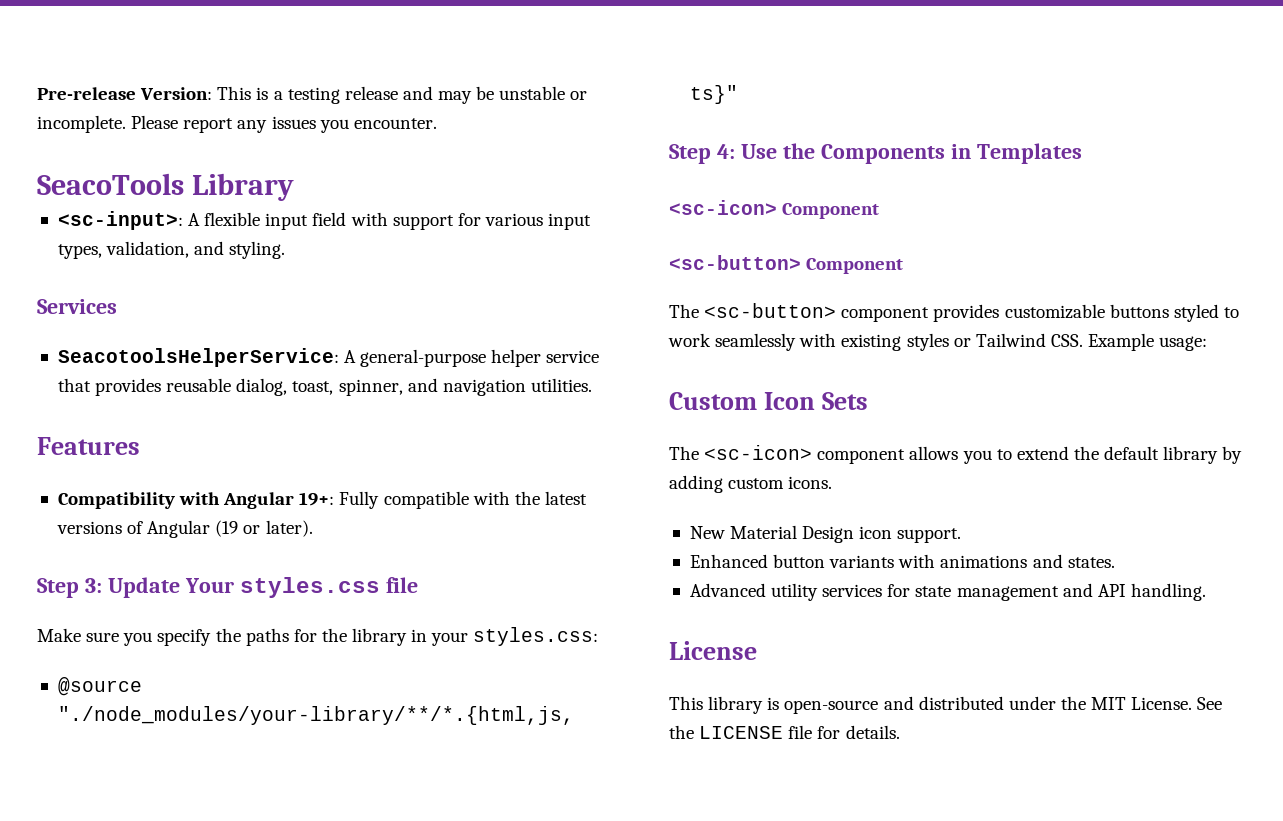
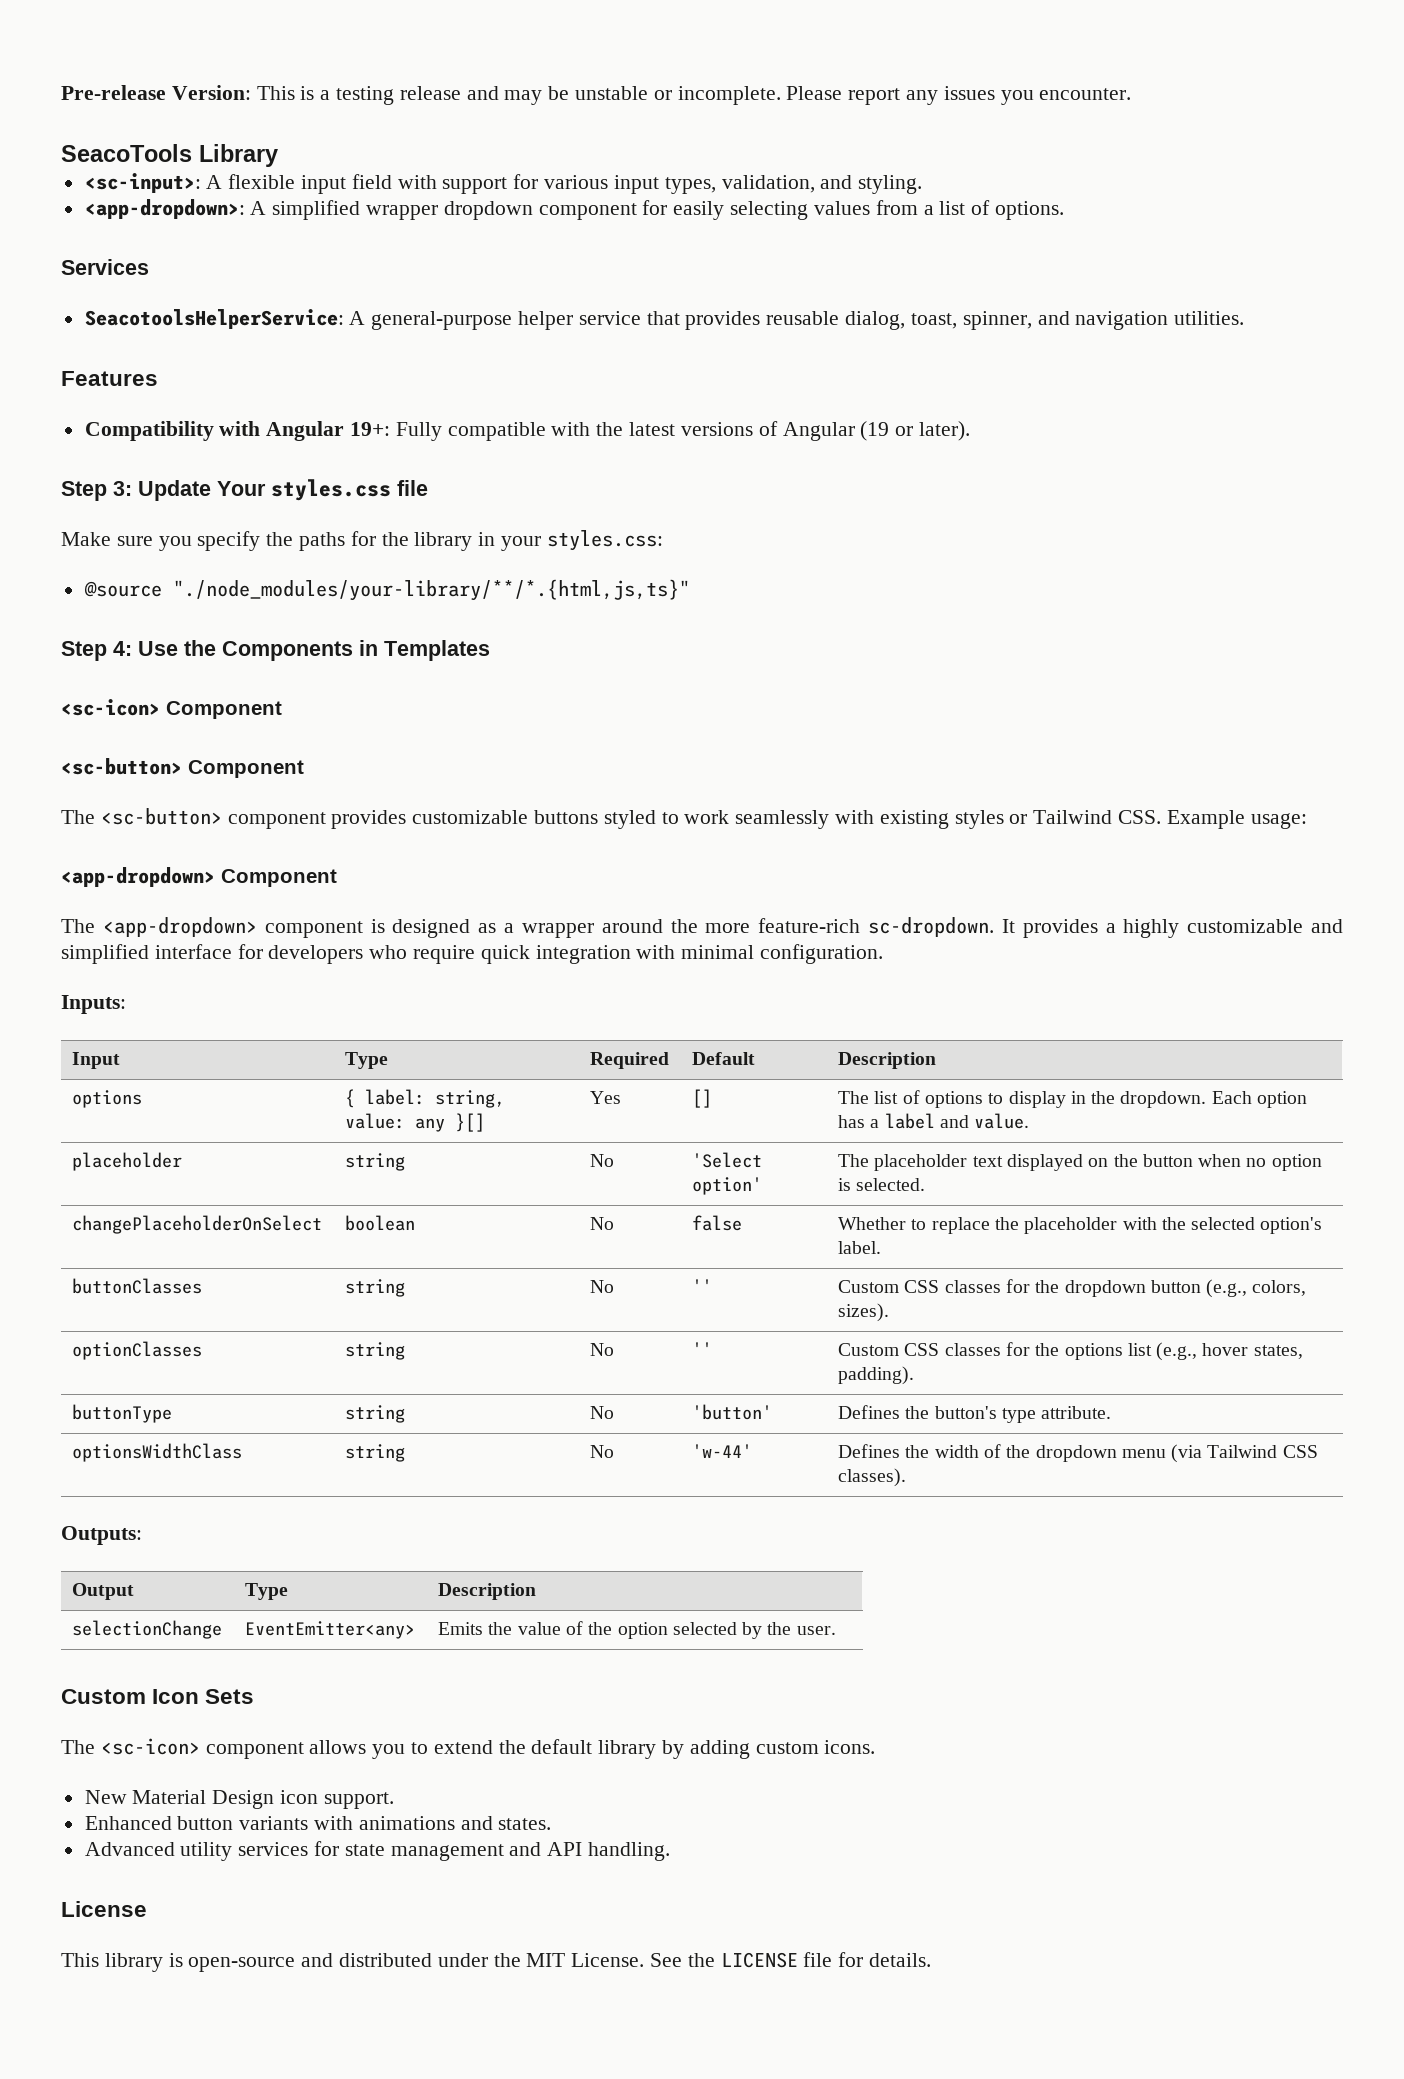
+ <app-dropdown>: A simplified wrapper dropdown component for easily selecting values from a list of options.
+ <app-dropdown> Component
+ The <app-dropdown> component is designed as a wrapper around the more feature-rich sc-dropdown. It provides a highly customizable and simplified interface for developers who require quick integration with minimal configuration.
+ Inputs:
+ Input | Type | Required | Default | Description
+ options | { label: string, value: any }[] | Yes | [] | The list of options to display in the dropdown. Each option has a label and value.
+ placeholder | string | No | 'Select option' | The placeholder text displayed on the button when no option is selected.
+ changePlaceholderOnSelect | boolean | No | false | Whether to replace the placeholder with the selected option's label.
+ buttonClasses | string | No | '' | Custom CSS classes for the dropdown button (e.g., colors, sizes).
+ optionClasses | string | No | '' | Custom CSS classes for the options list (e.g., hover states, padding).
+ buttonType | string | No | 'button' | Defines the button's type attribute.
+ optionsWidthClass | string | No | 'w-44' | Defines the width of the dropdown menu (via Tailwind CSS classes).
+ Outputs:
+ Output | Type | Description
+ selectionChange | EventEmitter<any> | Emits the value of the option selected by the user.

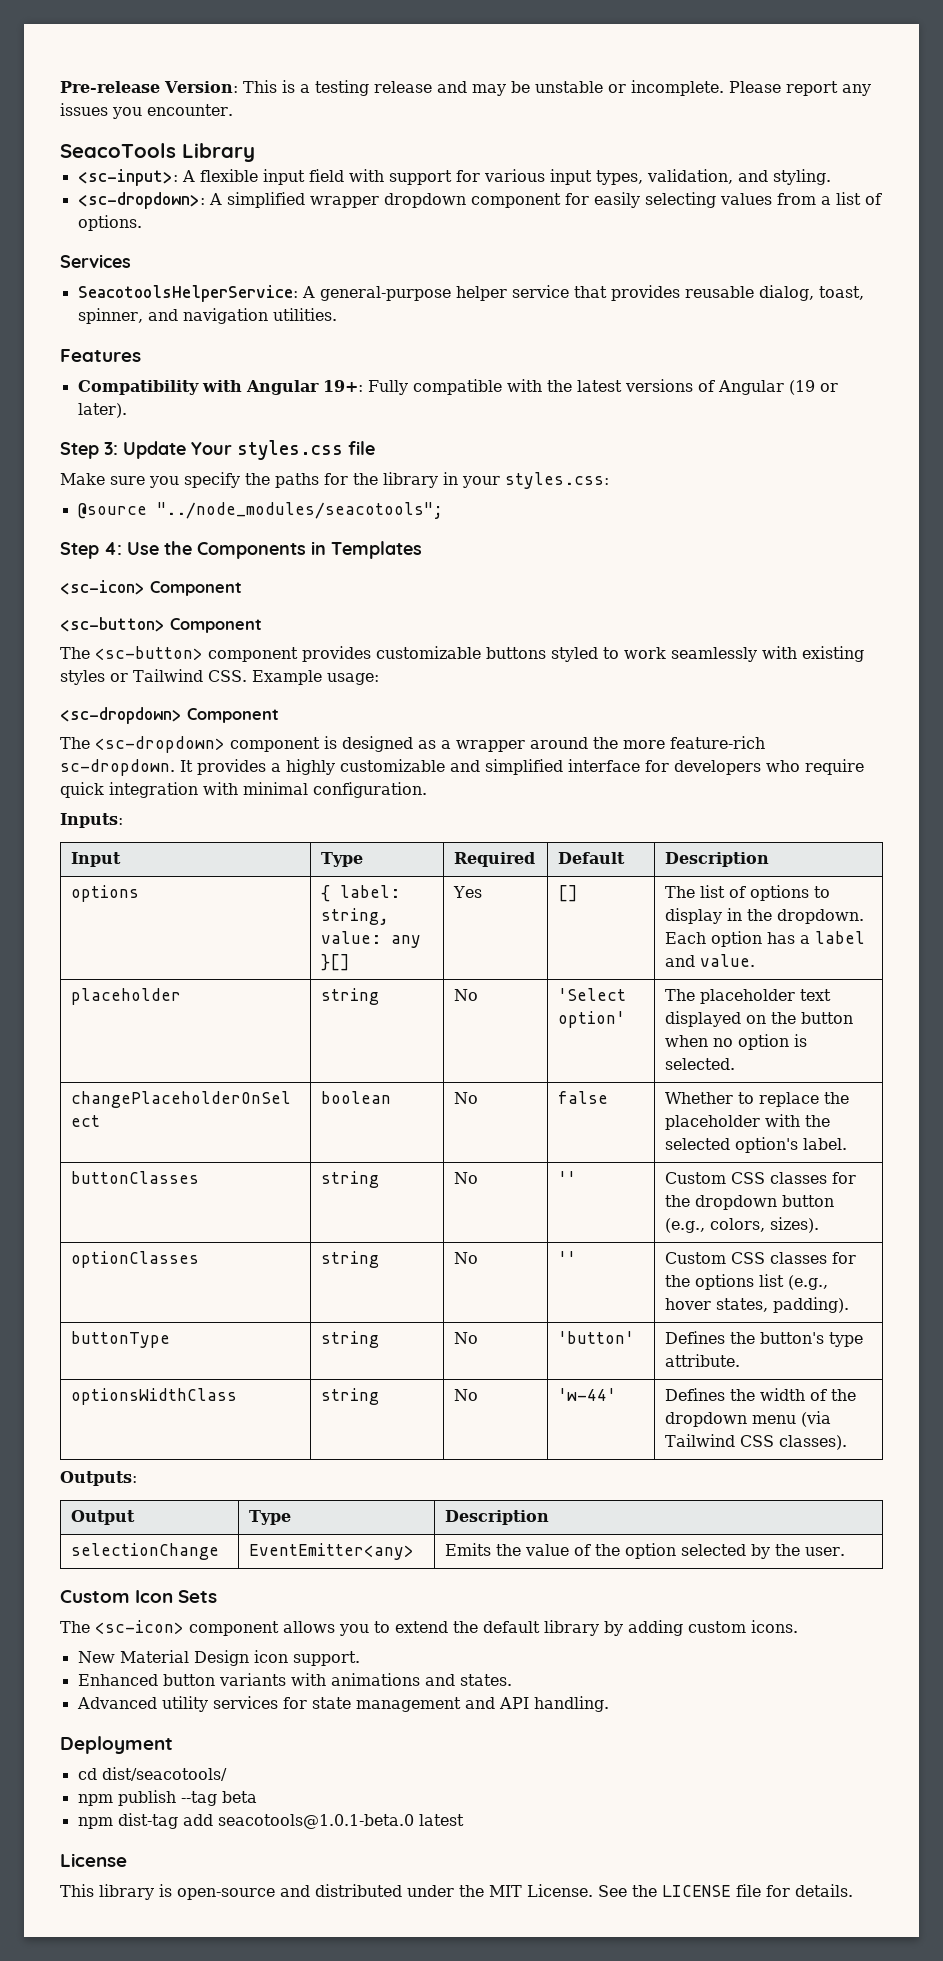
- <app-dropdown>: A simplified wrapper dropdown component for easily selecting values from a list of options.
+ <sc-dropdown>: A simplified wrapper dropdown component for easily selecting values from a list of options.
- @source "./node_modules/your-library/**/*.{html,js,ts}"
+ @source "../node_modules/seacotools";
- <app-dropdown> Component
- The <app-dropdown> component is designed as a wrapper around the more feature-rich sc-dropdown.
+ <sc-dropdown> Component
+ The <sc-dropdown> component is designed as a wrapper around the more feature-rich sc-dropdown.
+ Deployment
+ cd dist/seacotools/
+ npm publish --tag beta
+ npm dist-tag add seacotools@1.0.1-beta.0 latest

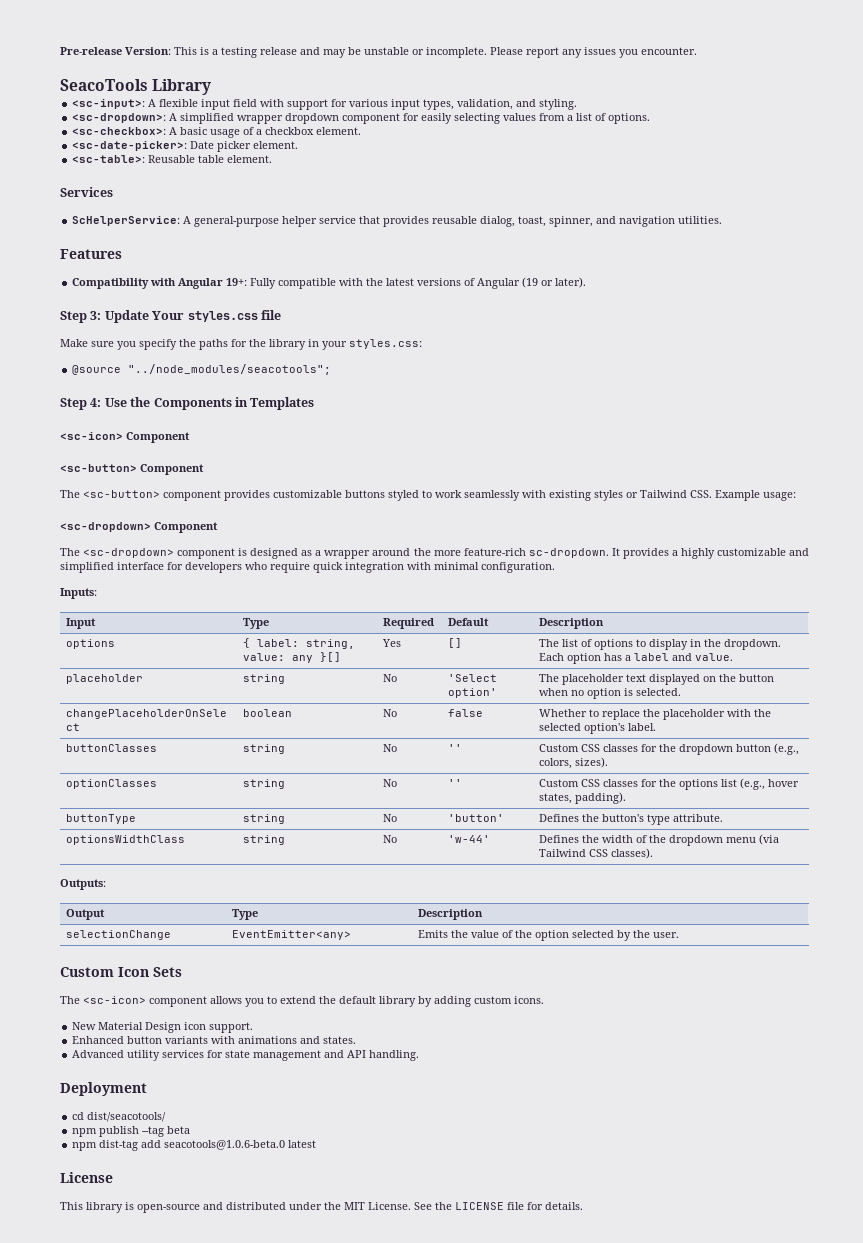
+ <sc-checkbox>: A basic usage of a checkbox element.
+ <sc-date-picker>: Date picker element.
+ <sc-table>: Reusable table element.
- SeacotoolsHelperService: A general-purpose helper service that provides reusable dialog, toast, spinner, and navigation utilities.
+ ScHelperService: A general-purpose helper service that provides reusable dialog, toast, spinner, and navigation utilities.
- npm dist-tag add seacotools@1.0.1-beta.0 latest
+ npm dist-tag add seacotools@1.0.6-beta.0 latest

